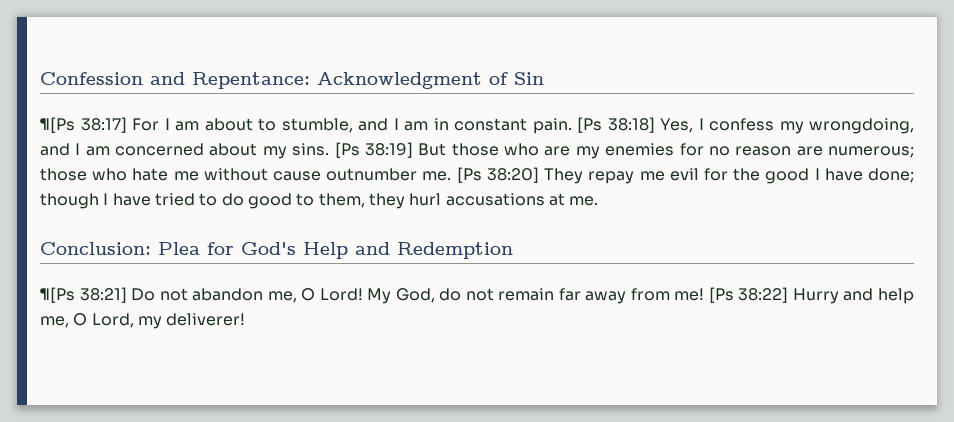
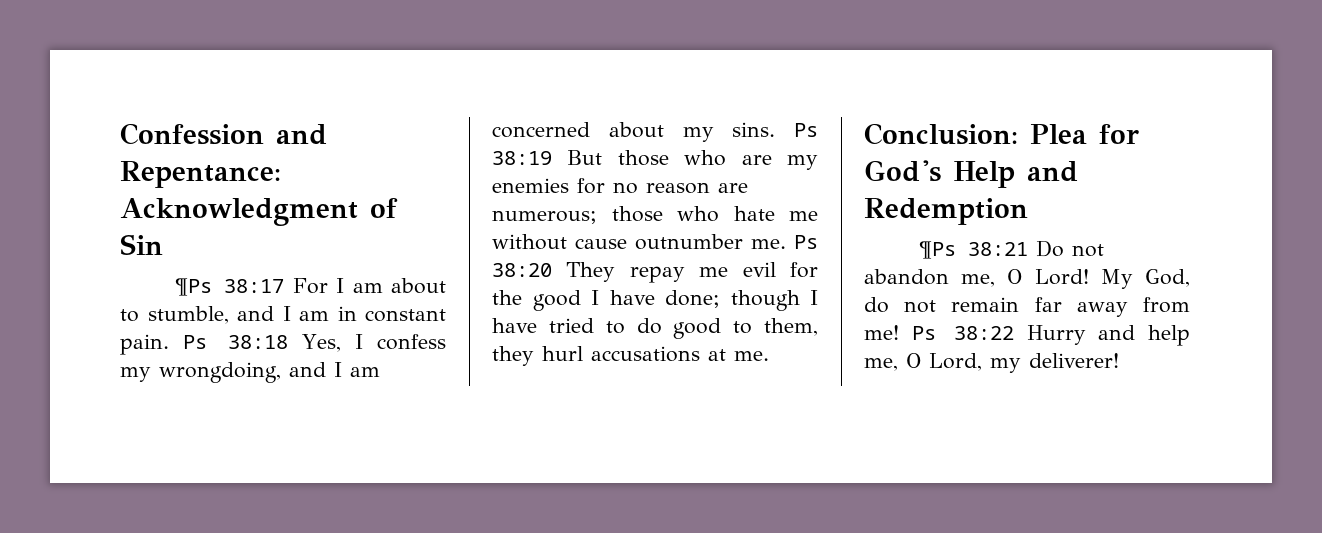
- ¶[Ps 38:17] For I am about to stumble, and I am in constant pain.
+ ¶Ps 38:17 For I am about to stumble, and I am in constant pain.
- [Ps 38:18] Yes, I confess my wrongdoing, and I am concerned about my sins.
+ Ps 38:18 Yes, I confess my wrongdoing, and I am concerned about my sins.
- [Ps 38:19] But those who are my enemies for no reason are numerous; those who hate me without cause outnumber me.
+ Ps 38:19 But those who are my enemies for no reason are numerous; those who hate me without cause outnumber me.
- [Ps 38:20] They repay me evil for the good I have done; though I have tried to do good to them, they hurl accusations at me.
+ Ps 38:20 They repay me evil for the good I have done; though I have tried to do good to them, they hurl accusations at me.
- ¶[Ps 38:21] Do not abandon me, O Lord!
+ ¶Ps 38:21 Do not abandon me, O Lord!
- [Ps 38:22] Hurry and help me, O Lord, my deliverer!
+ Ps 38:22 Hurry and help me, O Lord, my deliverer!

